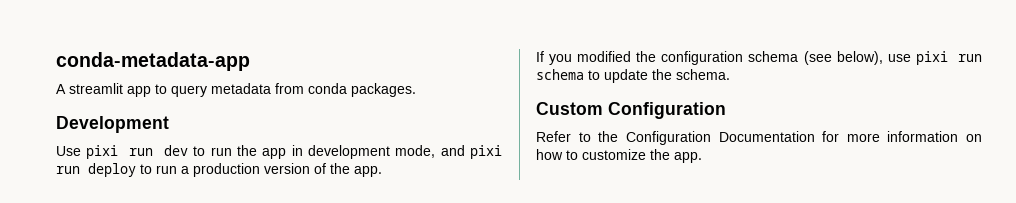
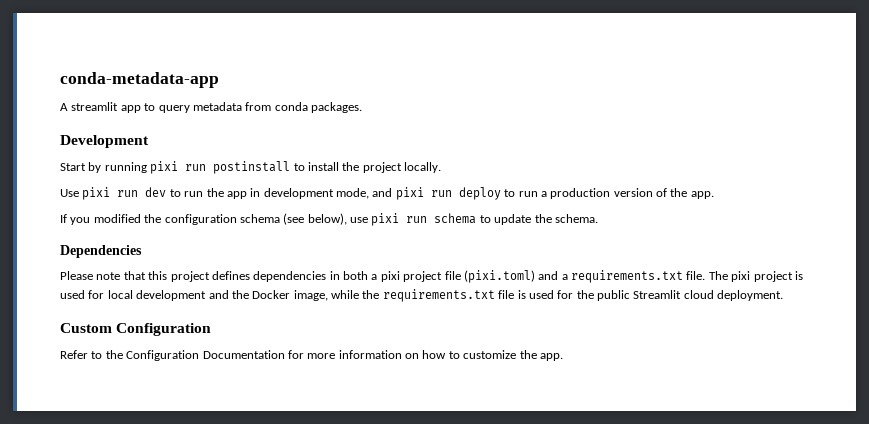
+ Start by running pixi run postinstall to install the project locally.
+ Dependencies
+ Please note that this project defines dependencies in both a pixi project file (pixi.toml) and a requirements.txt file. The pixi project is used for local development and the Docker image, while the requirements.txt file is used for the public Streamlit cloud deployment.

